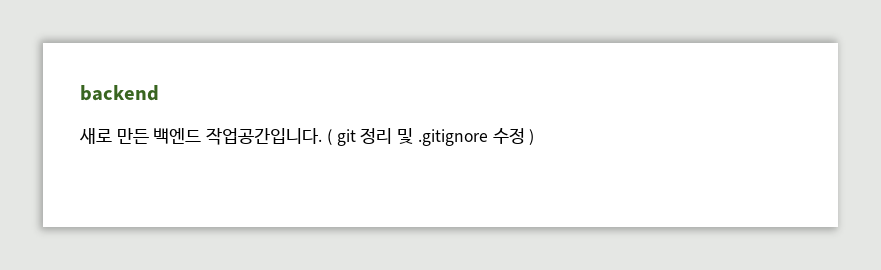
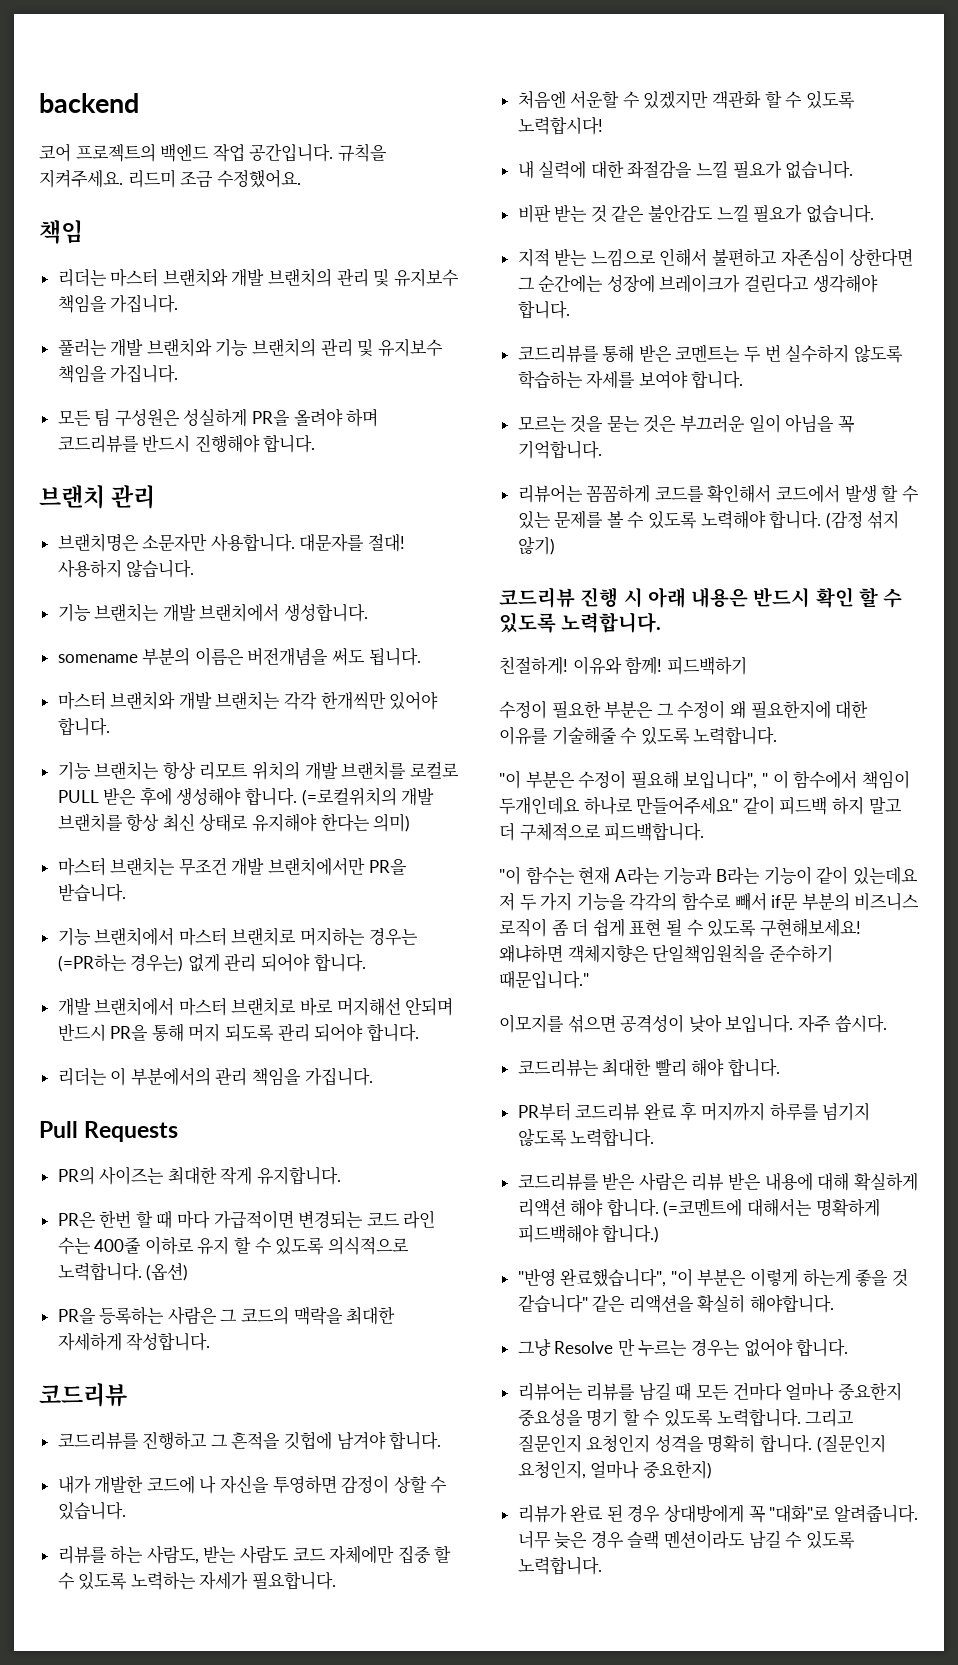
- 새로 만든 백엔드 작업공간입니다. ( git 정리 및 .gitignore 수정 )
+ 코어 프로젝트의 백엔드 작업 공간입니다. 규칙을 지켜주세요. 리드미 조금 수정했어요.
+ 책임
+ 리더는 마스터 브랜치와 개발 브랜치의 관리 및 유지보수 책임을 가집니다.
+ 풀러는 개발 브랜치와 기능 브랜치의 관리 및 유지보수 책임을 가집니다.
+ 모든 팀 구성원은 성실하게 PR을 올려야 하며 코드리뷰를 반드시 진행해야 합니다.
+ 브랜치 관리
+ 브랜치명은 소문자만 사용합니다. 대문자를 절대! 사용하지 않습니다.
+ 기능 브랜치는 개발 브랜치에서 생성합니다.
+ somename 부분의 이름은 버전개념을 써도 됩니다.
+ 마스터 브랜치와 개발 브랜치는 각각 한개씩만 있어야 합니다.
+ 기능 브랜치는 항상 리모트 위치의 개발 브랜치를 로컬로 PULL 받은 후에 생성해야 합니다. (=로컬위치의 개발 브랜치를 항상 최신 상태로 유지해야 한다는 의미)
+ 마스터 브랜치는 무조건 개발 브랜치에서만 PR을 받습니다.
+ 기능 브랜치에서 마스터 브랜치로 머지하는 경우는 (=PR하는 경우는) 없게 관리 되어야 합니다.
+ 개발 브랜치에서 마스터 브랜치로 바로 머지해선 안되며 반드시 PR을 통해 머지 되도록 관리 되어야 합니다.
+ 리더는 이 부분에서의 관리 책임을 가집니다.
+ Pull Requests
+ PR의 사이즈는 최대한 작게 유지합니다.
+ PR은 한번 할 때 마다 가급적이면 변경되는 코드 라인 수는 400줄 이하로 유지 할 수 있도록 의식적으로 노력합니다. (옵션)
+ PR을 등록하는 사람은 그 코드의 맥락을 최대한 자세하게 작성합니다.
+ 코드리뷰
+ 코드리뷰를 진행하고 그 흔적을 깃헙에 남겨야 합니다.
+ 내가 개발한 코드에 나 자신을 투영하면 감정이 상할 수 있습니다.
+ 리뷰를 하는 사람도, 받는 사람도 코드 자체에만 집중 할 수 있도록 노력하는 자세가 필요합니다.
+ 처음엔 서운할 수 있겠지만 객관화 할 수 있도록 노력합시다!
+ 내 실력에 대한 좌절감을 느낄 필요가 없습니다.
+ 비판 받는 것 같은 불안감도 느낄 필요가 없습니다.
+ 지적 받는 느낌으로 인해서 불편하고 자존심이 상한다면 그 순간에는 성장에 브레이크가 걸린다고 생각해야 합니다.
+ 코드리뷰를 통해 받은 코멘트는 두 번 실수하지 않도록 학습하는 자세를 보여야 합니다.
+ 모르는 것을 묻는 것은 부끄러운 일이 아님을 꼭 기억합니다.
+ 리뷰어는 꼼꼼하게 코드를 확인해서 코드에서 발생 할 수 있는 문제를 볼 수 있도록 노력해야 합니다. (감정 섞지 않기)
+ 코드리뷰 진행 시 아래 내용은 반드시 확인 할 수 있도록 노력합니다.
+ 친절하게! 이유와 함께! 피드백하기
+ 수정이 필요한 부분은 그 수정이 왜 필요한지에 대한 이유를 기술해줄 수 있도록 노력합니다.
+ "이 부분은 수정이 필요해 보입니다", " 이 함수에서 책임이 두개인데요 하나로 만들어주세요" 같이 피드백 하지 말고 더 구체적으로 피드백합니다.
+ "이 함수는 현재 A라는 기능과 B라는 기능이 같이 있는데요 저 두 가지 기능을 각각의 함수로 빼서 if문 부분의 비즈니스 로직이 좀 더 쉽게 표현 될 수 있도록 구현해보세요! 왜냐하면 객체지향은 단일책임원칙을 준수하기 때문입니다."
+ 이모지를 섞으면 공격성이 낮아 보입니다. 자주 씁시다.
+ 코드리뷰는 최대한 빨리 해야 합니다.
+ PR부터 코드리뷰 완료 후 머지까지 하루를 넘기지 않도록 노력합니다.
+ 코드리뷰를 받은 사람은 리뷰 받은 내용에 대해 확실하게 리액션 해야 합니다. (=코멘트에 대해서는 명확하게 피드백해야 합니다.)
+ "반영 완료했습니다", "이 부분은 이렇게 하는게 좋을 것 같습니다" 같은 리액션을 확실히 해야합니다.
+ 그냥 Resolve 만 누르는 경우는 없어야 합니다.
+ 리뷰어는 리뷰를 남길 때 모든 건마다 얼마나 중요한지 중요성을 명기 할 수 있도록 노력합니다. 그리고 질문인지 요청인지 성격을 명확히 합니다. (질문인지 요청인지, 얼마나 중요한지)
+ 리뷰가 완료 된 경우 상대방에게 꼭 "대화"로 알려줍니다. 너무 늦은 경우 슬랙 멘션이라도 남길 수 있도록 노력합니다.

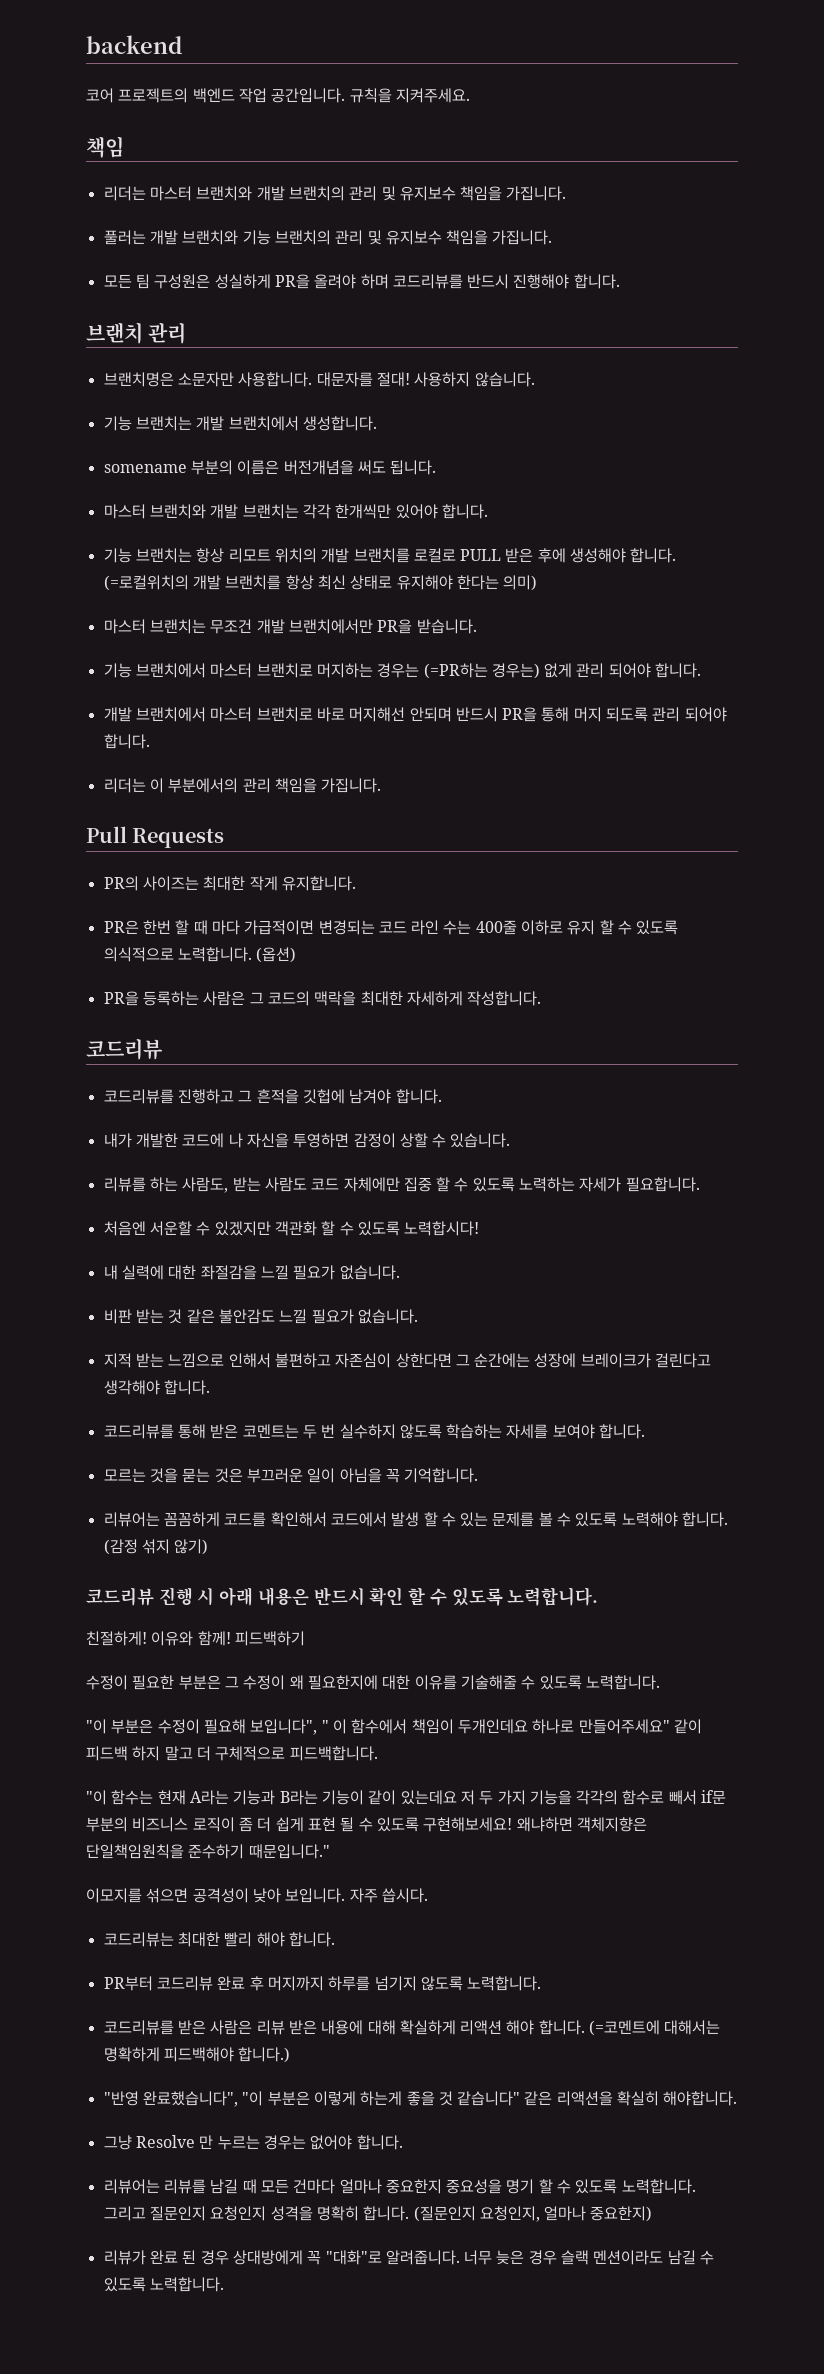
- 리드미 조금 수정했어요.

